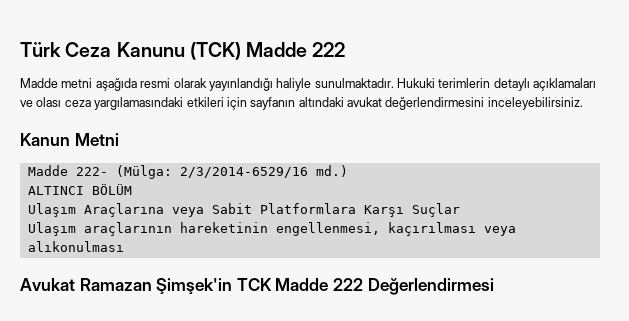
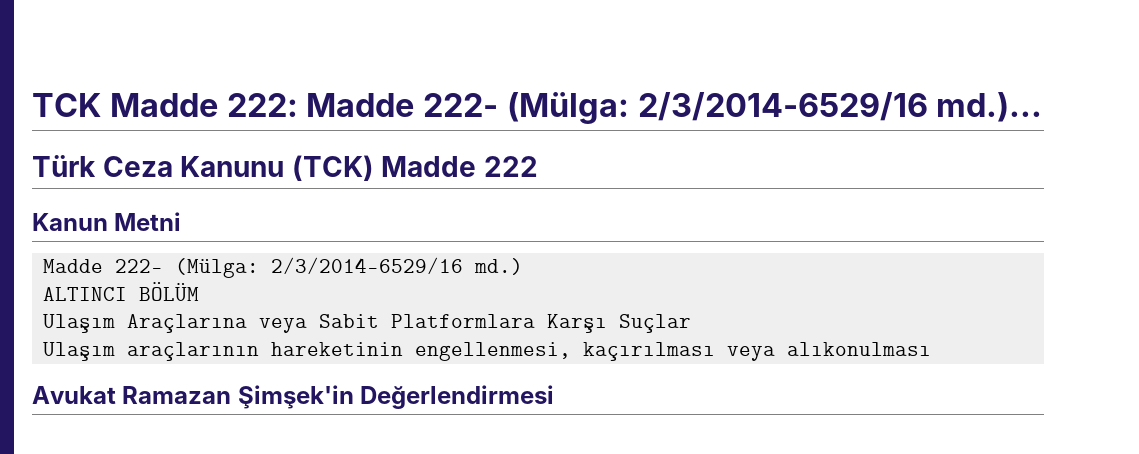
+ TCK Madde 222: Madde 222- (Mülga: 2/3/2014-6529/16 md.)...
- Madde metni aşağıda resmi olarak yayınlandığı haliyle sunulmaktadır. Hukuki terimlerin detaylı açıklamaları ve olası ceza yargılamasındaki etkileri için sayfanın altındaki avukat değerlendirmesini inceleyebilirsiniz.
- Avukat Ramazan Şimşek'in TCK Madde 222 Değerlendirmesi
+ Avukat Ramazan Şimşek'in Değerlendirmesi

